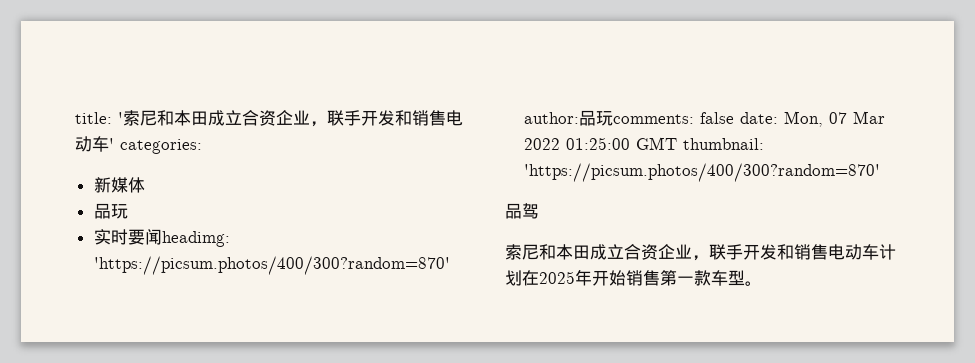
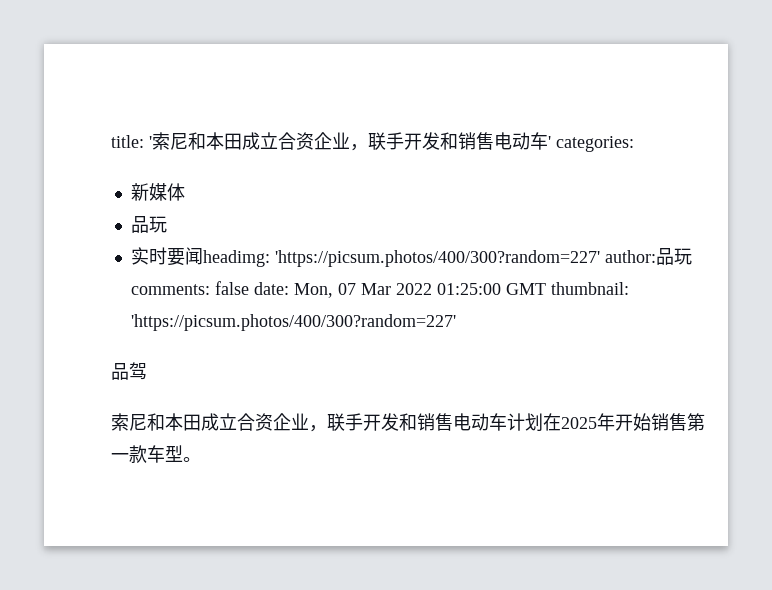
- 实时要闻headimg: 'https://picsum.photos/400/300?random=870' author:品玩comments: false date: Mon, 07 Mar 2022 01:25:00 GMT thumbnail: 'https://picsum.photos/400/300?random=870'
+ 实时要闻headimg: 'https://picsum.photos/400/300?random=227' author:品玩comments: false date: Mon, 07 Mar 2022 01:25:00 GMT thumbnail: 'https://picsum.photos/400/300?random=227'

